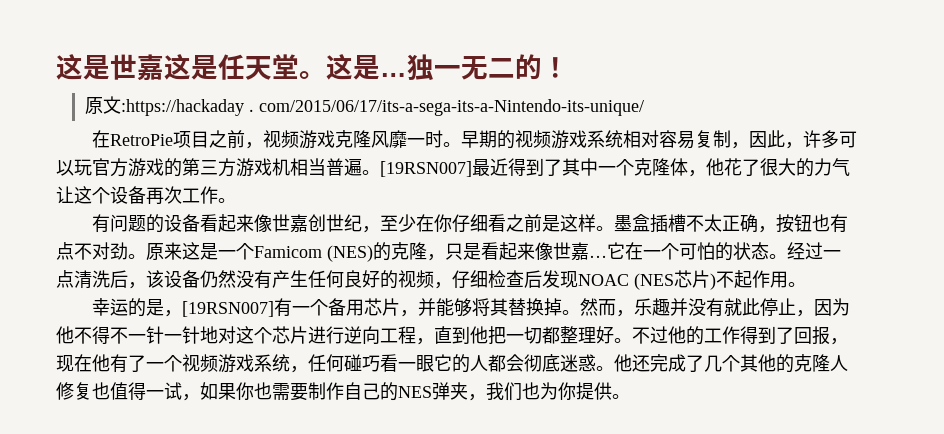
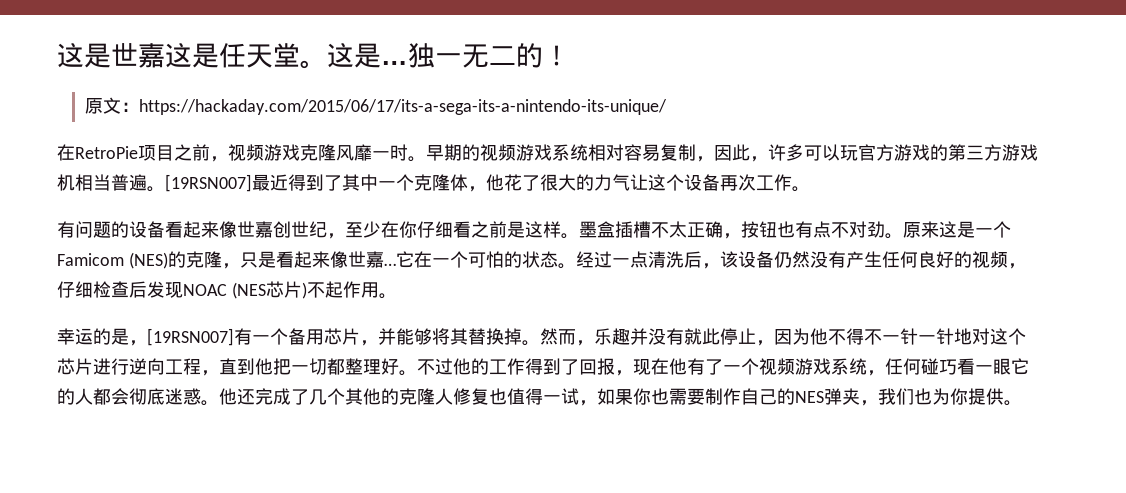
- 原文:https://hackaday . com/2015/06/17/its-a-sega-its-a-Nintendo-its-unique/
+ 原文：https://hackaday.com/2015/06/17/its-a-sega-its-a-nintendo-its-unique/

